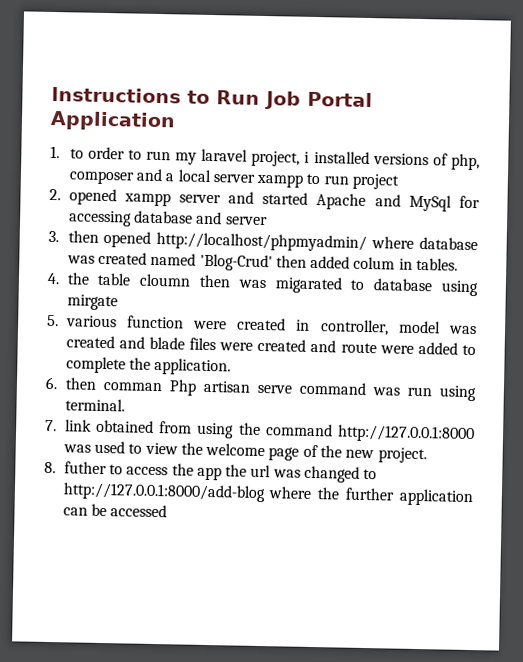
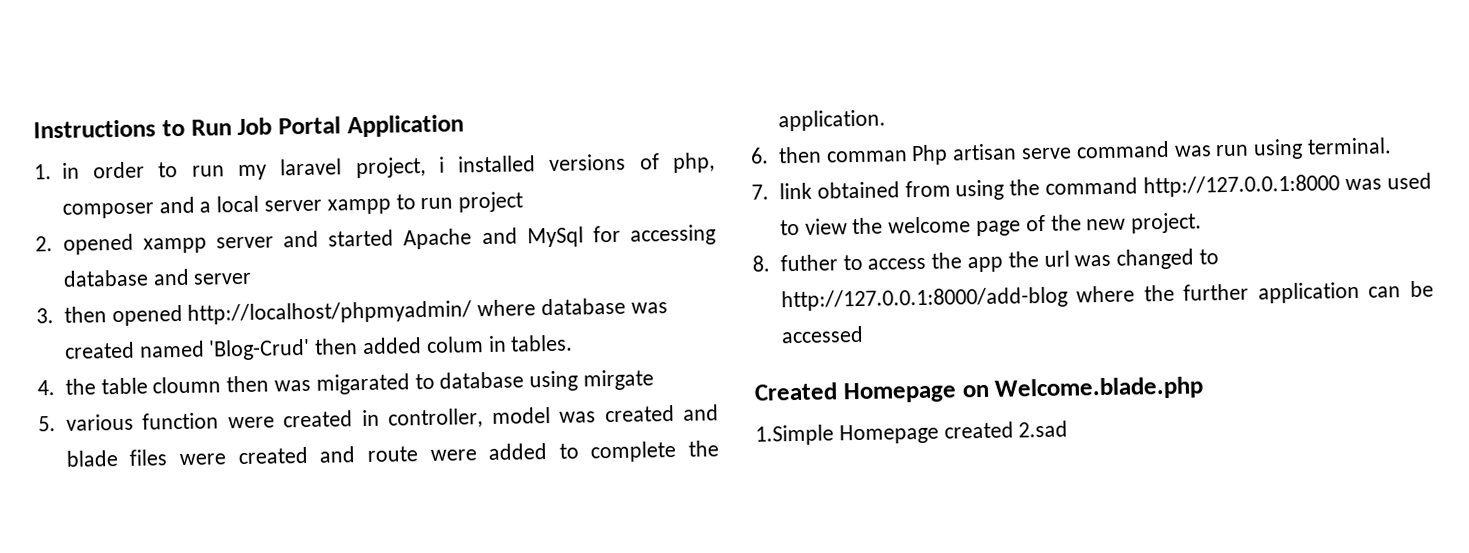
- 1. to order to run my laravel project, i installed versions of php, composer and a local server xampp to run project
+ 1. in order to run my laravel project, i installed versions of php, composer and a local server xampp to run project
+ Created Homepage on Welcome.blade.php
+ 1.Simple Homepage created 2.sad

